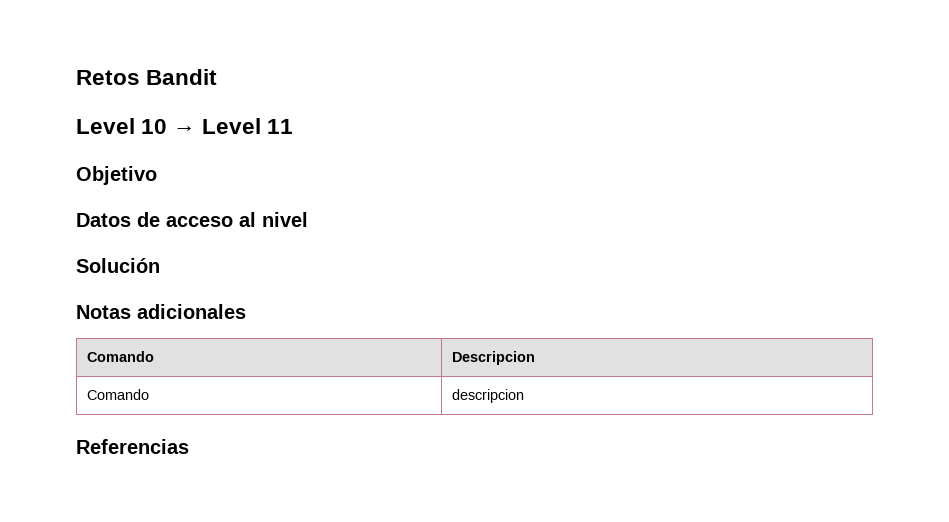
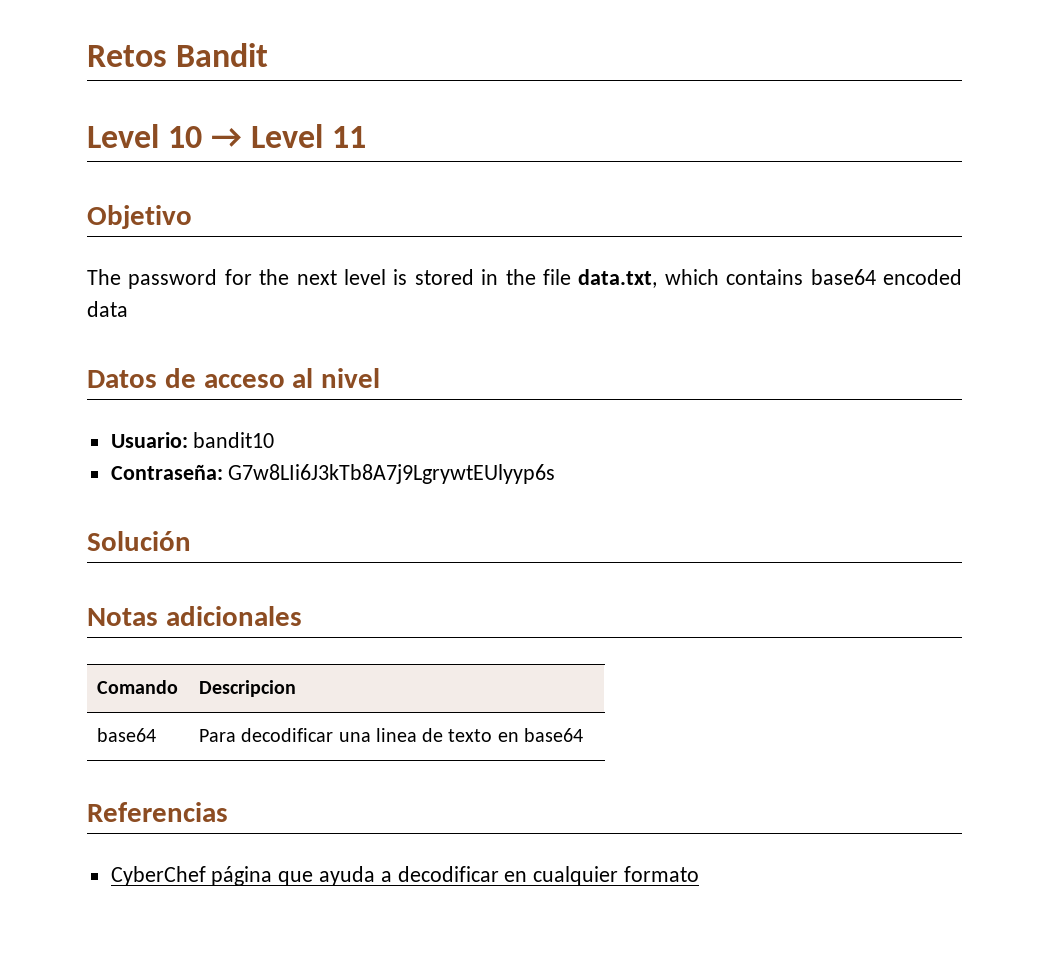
+ The password for the next level is stored in the file data.txt, which contains base64 encoded data
+ Usuario: bandit10
+ Contraseña: G7w8LIi6J3kTb8A7j9LgrywtEUlyyp6s
- Comando | descripcion
+ base64 | Para decodificar una linea de texto en base64
  Referencias
+ CyberChef página que ayuda a decodificar en cualquier formato

